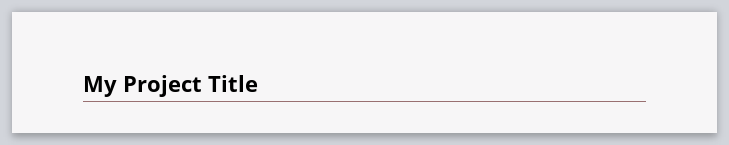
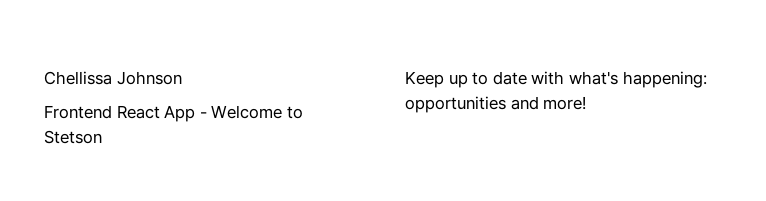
- My Project Title
+ Chellissa Johnson
+ Frontend React App - Welcome to Stetson
+ Keep up to date with what's happening: opportunities and more!

